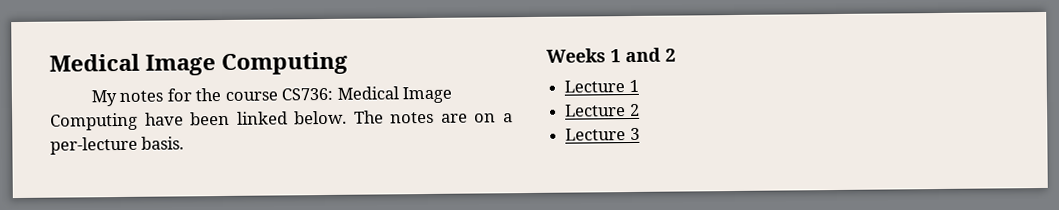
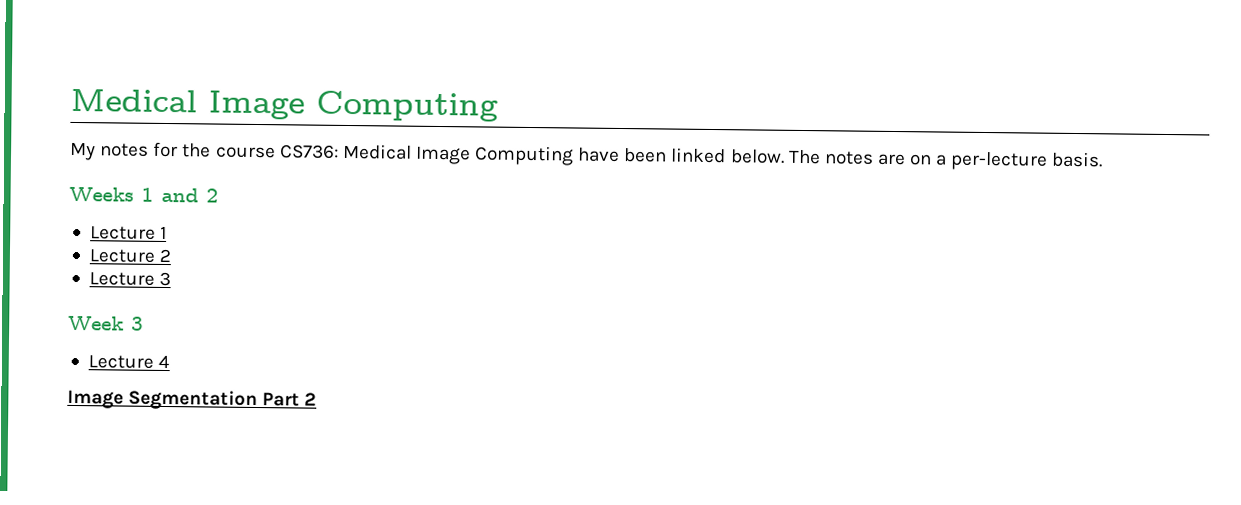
+ Week 3
+ Lecture 4
+ Image Segmentation Part 2

